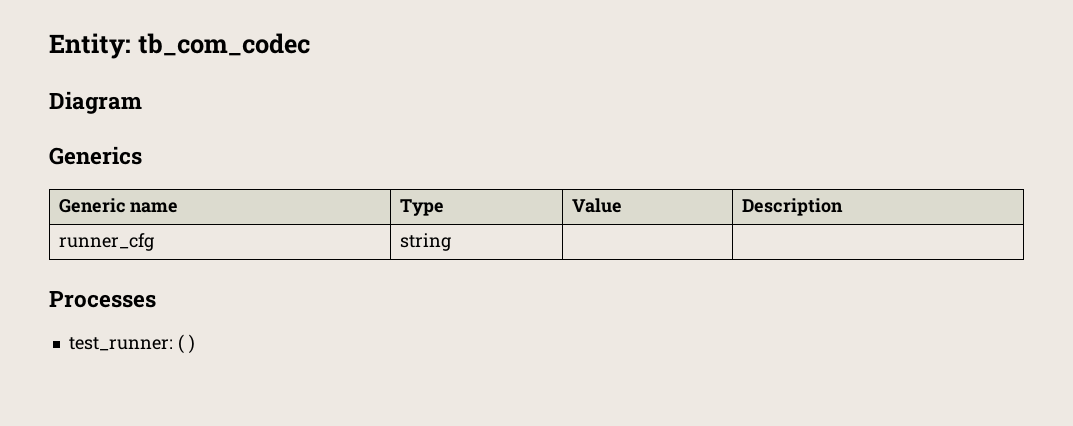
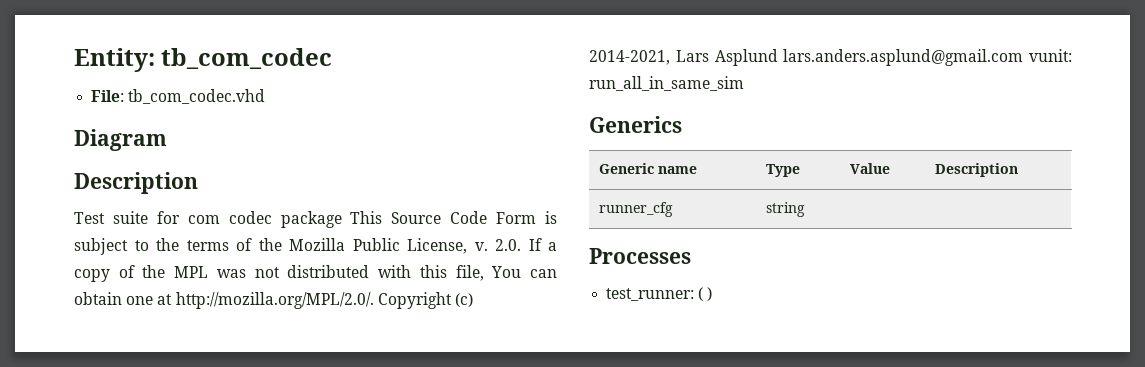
+ File: tb_com_codec.vhd
  Diagram
+ Description
+ Test suite for com codec package This Source Code Form is subject to the terms of the Mozilla Public License, v. 2.0. If a copy of the MPL was not distributed with this file, You can obtain one at http://mozilla.org/MPL/2.0/. Copyright (c) 2014-2021, Lars Asplund lars.anders.asplund@gmail.com vunit: run_all_in_same_sim

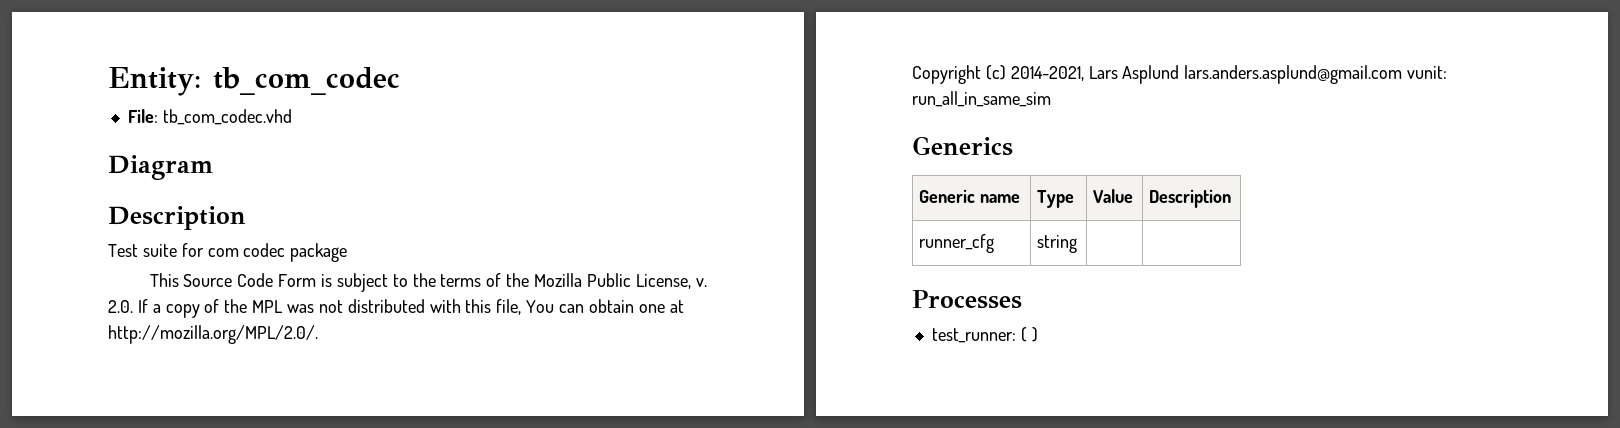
- Test suite for com codec package This Source Code Form is subject to the terms of the Mozilla Public License, v.
+ Test suite for com codec package
+ This Source Code Form is subject to the terms of the Mozilla Public License, v.
- 2.0. If a copy of the MPL was not distributed with this file, You can obtain one at http://mozilla.org/MPL/2.0/. Copyright (c) 2014-2021, Lars Asplund lars.anders.asplund@gmail.com vunit: run_all_in_same_sim
+ 2.0. If a copy of the MPL was not distributed with this file, You can obtain one at http://mozilla.org/MPL/2.0/.
+ Copyright (c) 2014-2021, Lars Asplund lars.anders.asplund@gmail.com vunit: run_all_in_same_sim

